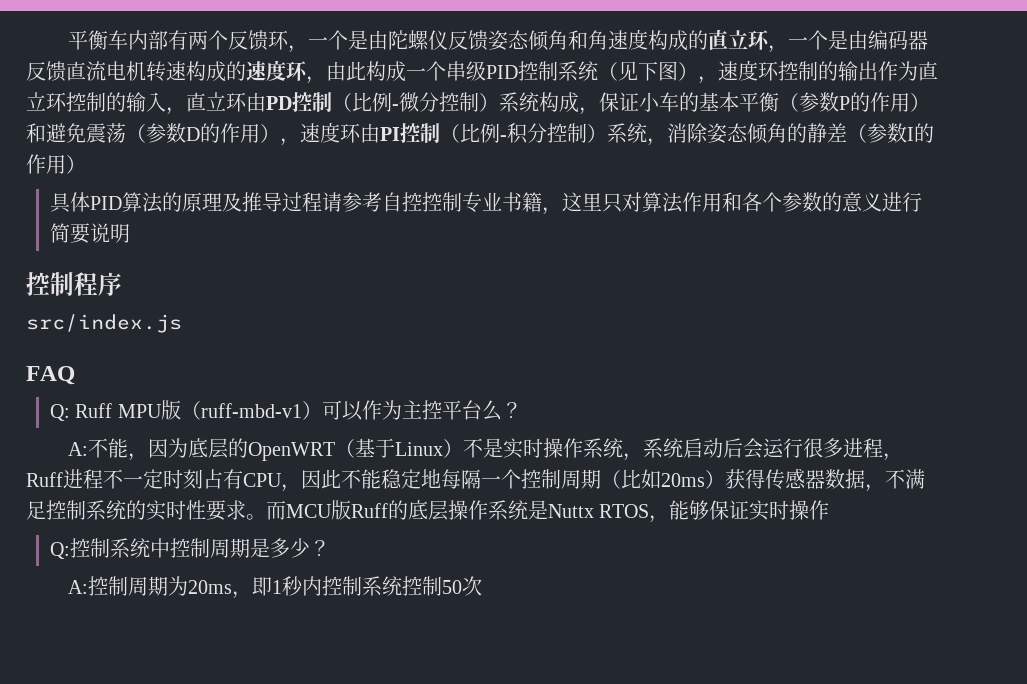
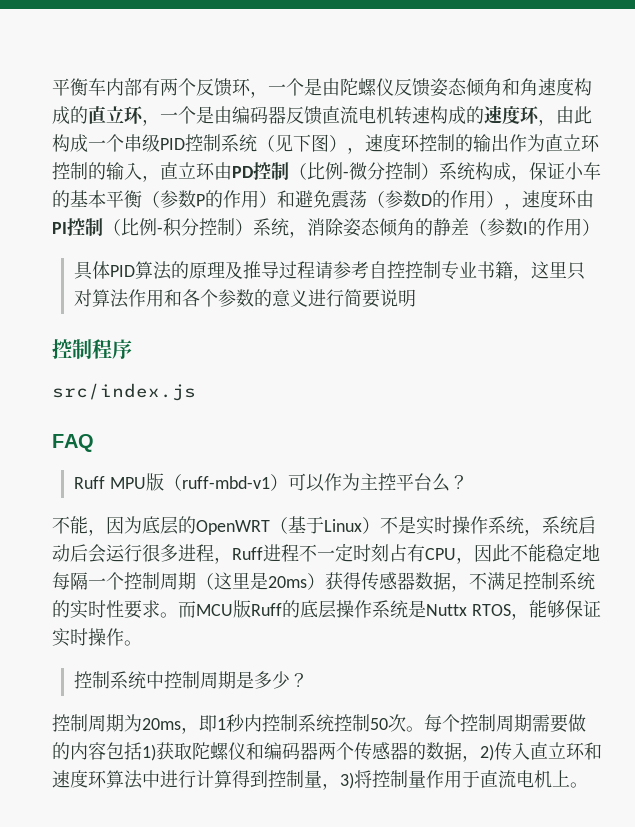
- Q: Ruff MPU版（ruff-mbd-v1）可以作为主控平台么？
+ Ruff MPU版（ruff-mbd-v1）可以作为主控平台么？
- A:不能，因为底层的OpenWRT（基于Linux）不是实时操作系统，系统启动后会运行很多进程，Ruff进程不一定时刻占有CPU，因此不能稳定地每隔一个控制周期（比如20ms）获得传感器数据，不满足控制系统的实时性要求。
+ 不能，因为底层的OpenWRT（基于Linux）不是实时操作系统，系统启动后会运行很多进程，Ruff进程不一定时刻占有CPU，因此不能稳定地每隔一个控制周期（这里是20ms）获得传感器数据，不满足控制系统的实时性要求。
- 而MCU版Ruff的底层操作系统是Nuttx RTOS，能够保证实时操作
- Q:控制系统中控制周期是多少？
+ 而MCU版Ruff的底层操作系统是Nuttx RTOS，能够保证实时操作。
+ 控制系统中控制周期是多少？
- A:控制周期为20ms，即1秒内控制系统控制50次
+ 控制周期为20ms，即1秒内控制系统控制50次。每个控制周期需要做的内容包括1)获取陀螺仪和编码器两个传感器的数据，2)传入直立环和速度环算法中进行计算得到控制量，3)将控制量作用于直流电机上。

